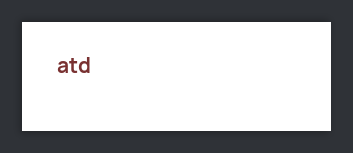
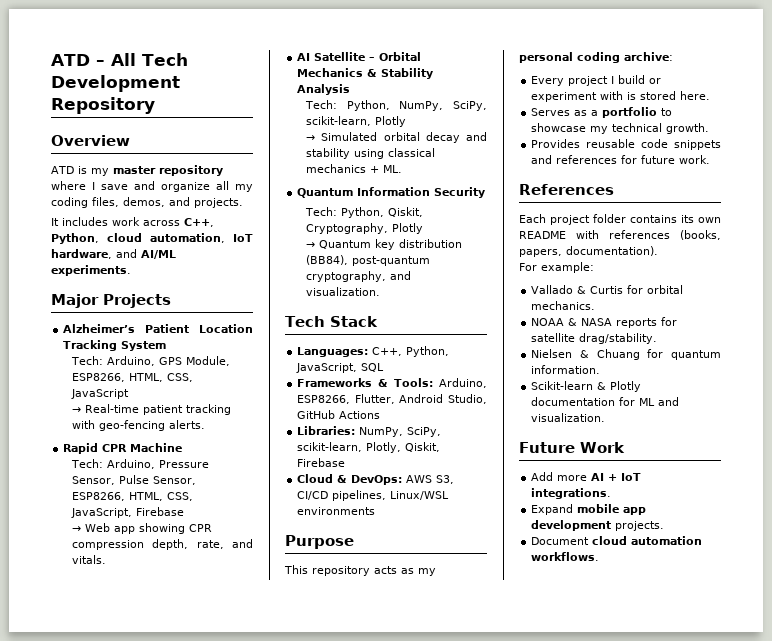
- atd
+ ATD – All Tech Development Repository
+ Overview
+ ATD is my master repository where I save and organize all my coding files, demos, and projects.
+ It includes work across C++, Python, cloud automation, IoT hardware, and AI/ML experiments.
+ Major Projects
+ Alzheimer’s Patient Location Tracking System
+ Tech: Arduino, GPS Module, ESP8266, HTML, CSS, JavaScript
+ → Real-time patient tracking with geo-fencing alerts.
+ Rapid CPR Machine
+ Tech: Arduino, Pressure Sensor, Pulse Sensor, ESP8266, HTML, CSS, JavaScript, Firebase
+ → Web app showing CPR compression depth, rate, and vitals.
+ AI Satellite – Orbital Mechanics & Stability Analysis
+ Tech: Python, NumPy, SciPy, scikit-learn, Plotly
+ → Simulated orbital decay and stability using classical mechanics + ML.
+ Quantum Information Security
+ Tech: Python, Qiskit, Cryptography, Plotly
+ → Quantum key distribution (BB84), post-quantum cryptography, and visualization.
+ Tech Stack
+ Languages: C++, Python, JavaScript, SQL
+ Frameworks & Tools: Arduino, ESP8266, Flutter, Android Studio, GitHub Actions
+ Libraries: NumPy, SciPy, scikit-learn, Plotly, Qiskit, Firebase
+ Cloud & DevOps: AWS S3, CI/CD pipelines, Linux/WSL environments
+ Purpose
+ This repository acts as my personal coding archive:
+ Every project I build or experiment with is stored here.
+ Serves as a portfolio to showcase my technical growth.
+ Provides reusable code snippets and references for future work.
+ References
+ Each project folder contains its own README with references (books, papers, documentation).
+ For example:
+ Vallado & Curtis for orbital mechanics.
+ NOAA & NASA reports for satellite drag/stability.
+ Nielsen & Chuang for quantum information.
+ Scikit-learn & Plotly documentation for ML and visualization.
+ Future Work
+ Add more AI + IoT integrations.
+ Expand mobile app development projects.
+ Document cloud automation workflows.

